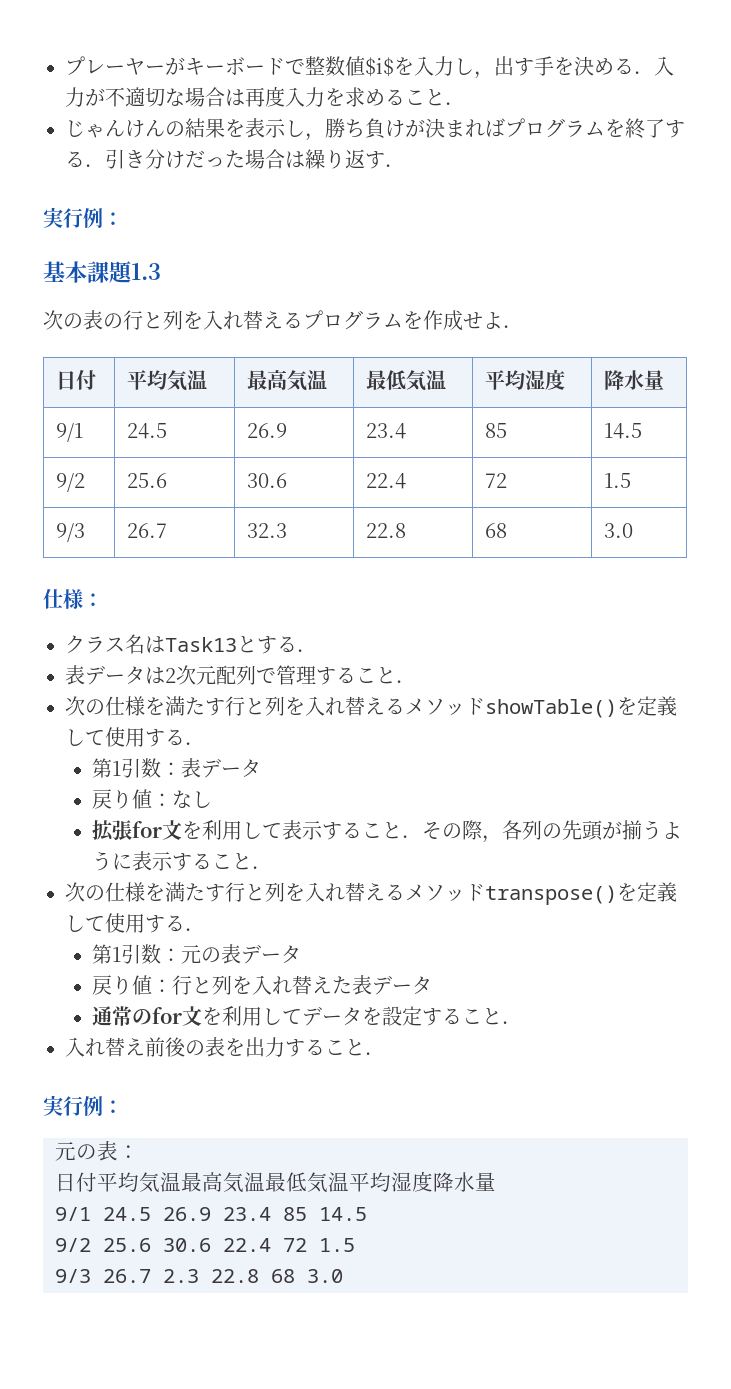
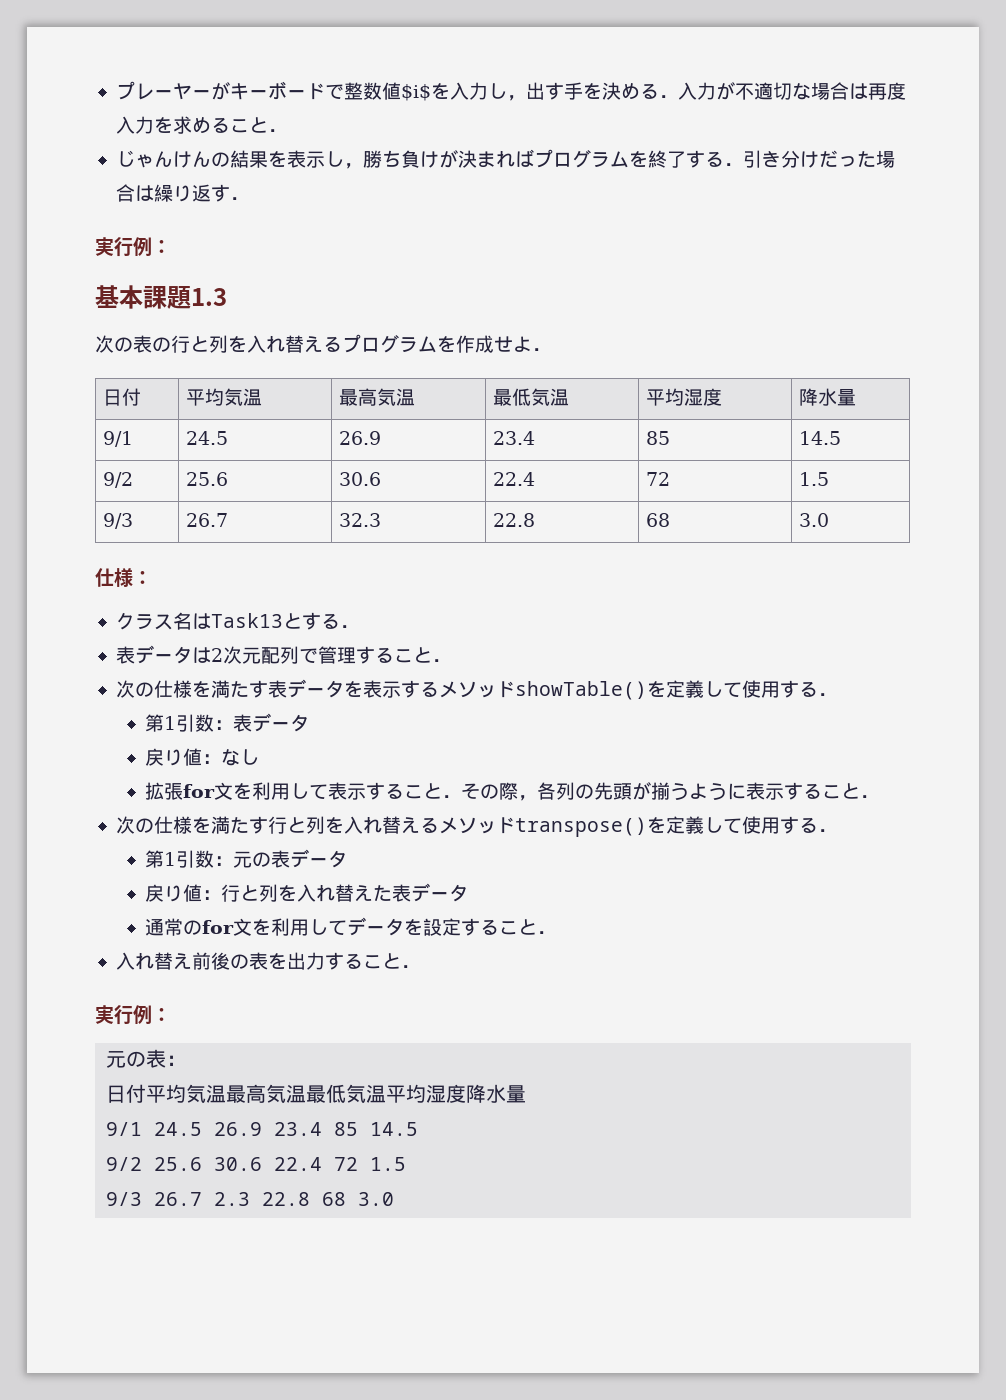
- 次の仕様を満たす行と列を入れ替えるメソッドshowTable()を定義して使用する．
+ 次の仕様を満たす表データを表示するメソッドshowTable()を定義して使用する．

